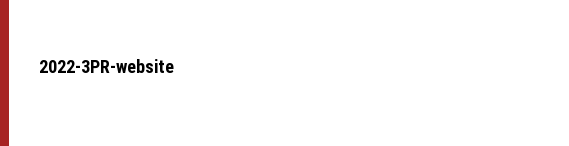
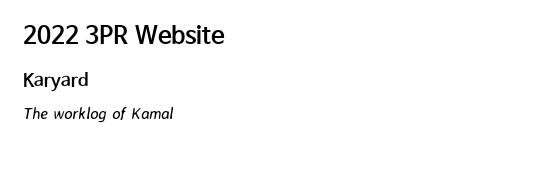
- 2022-3PR-website
+ 2022 3PR Website
+ Karyard
+ The worklog of Kamal

